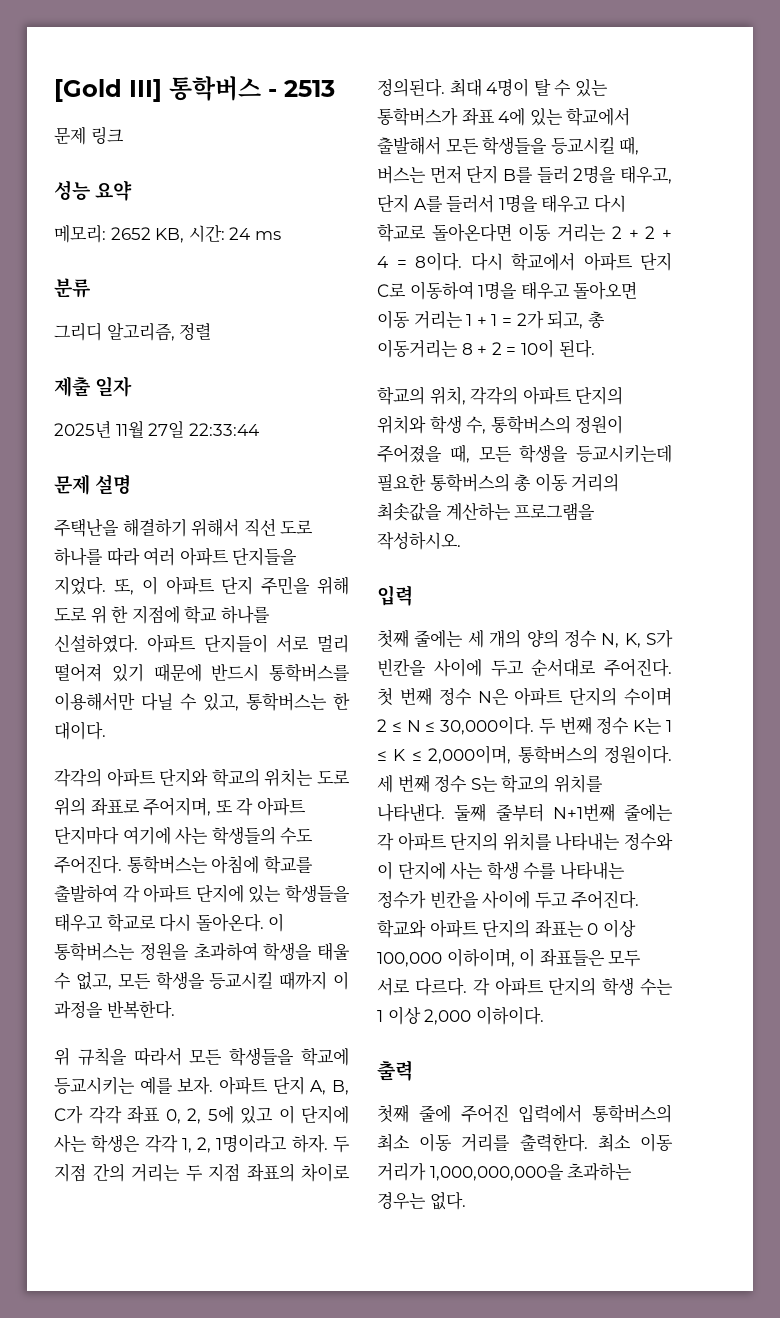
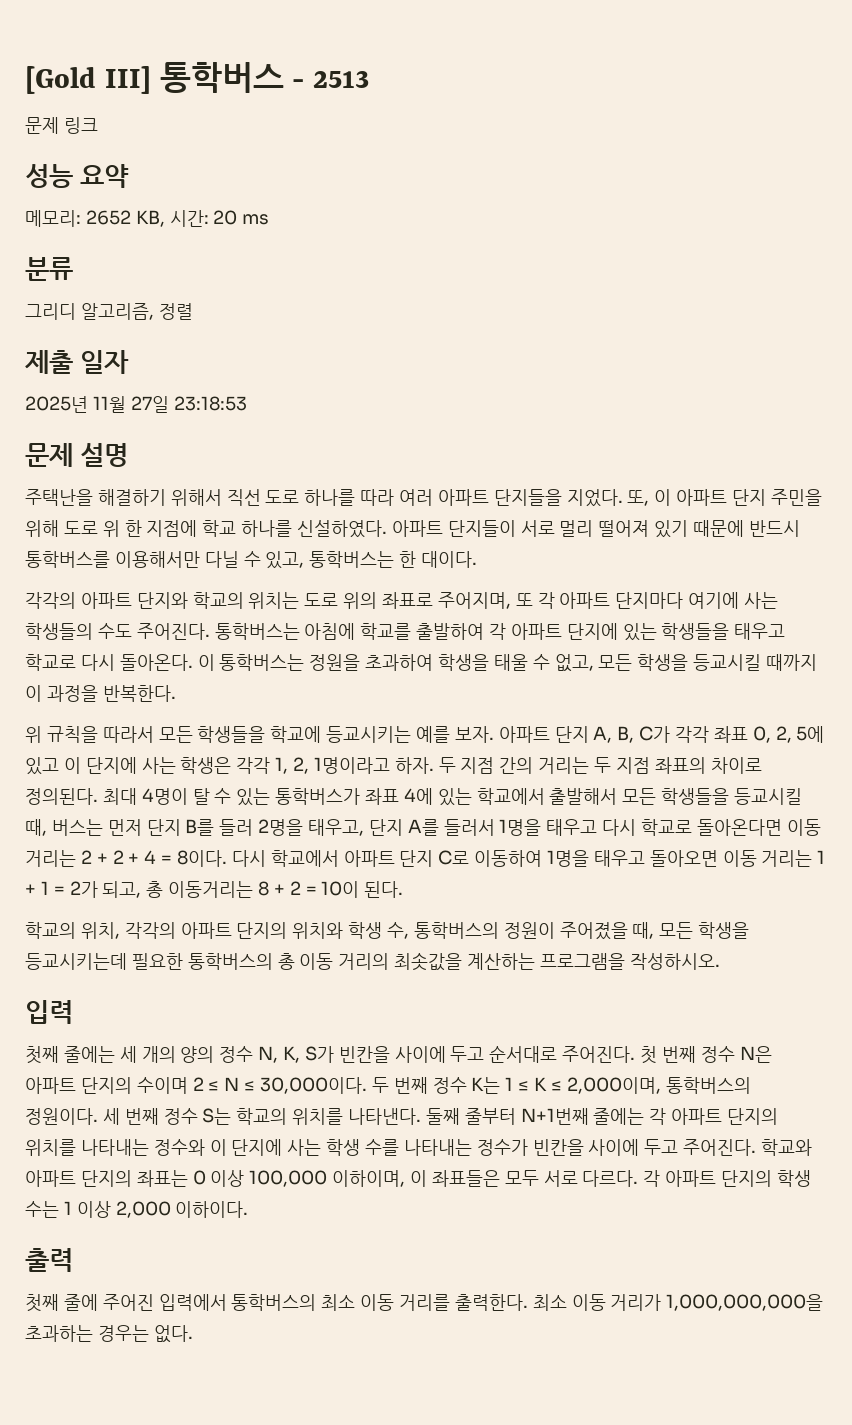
- 메모리: 2652 KB, 시간: 24 ms
+ 메모리: 2652 KB, 시간: 20 ms
- 2025년 11월 27일 22:33:44
+ 2025년 11월 27일 23:18:53

